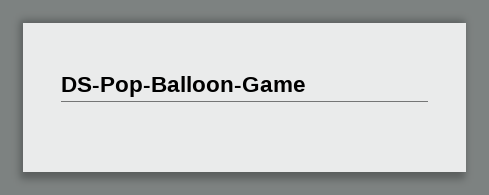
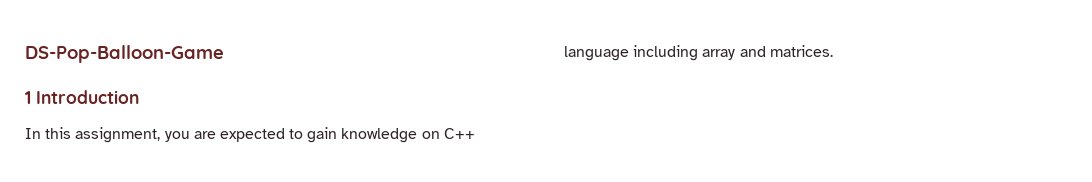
+ 1 Introduction
+ In this assignment, you are expected to gain knowledge on C++ language including array and matrices.

